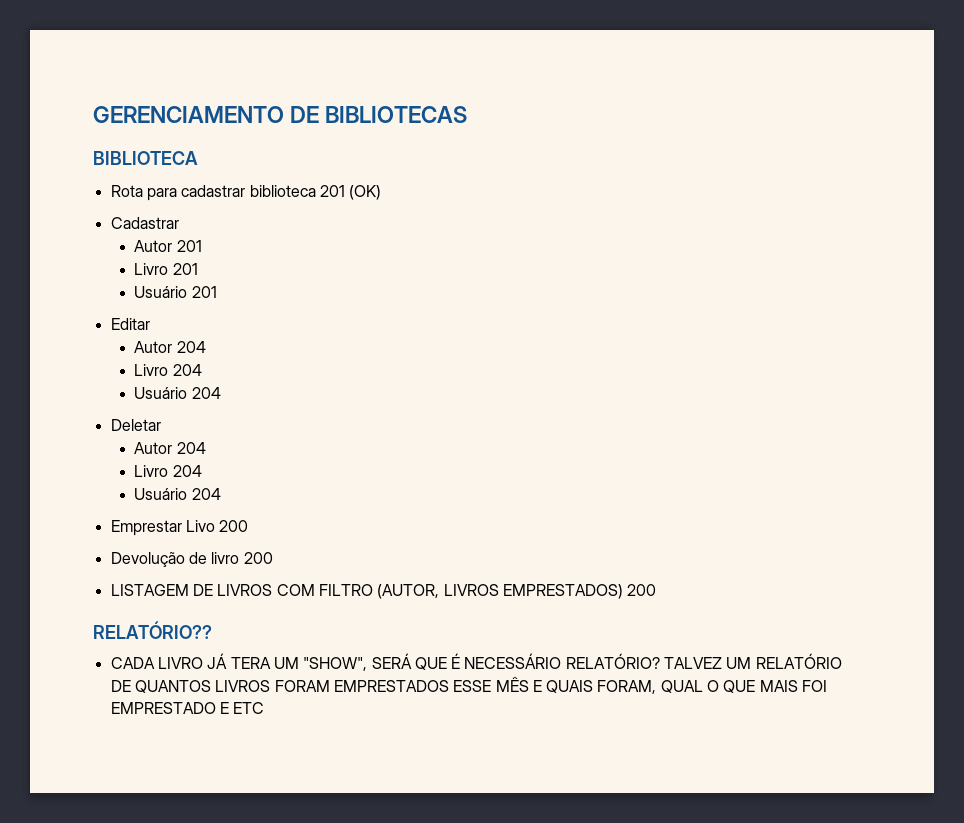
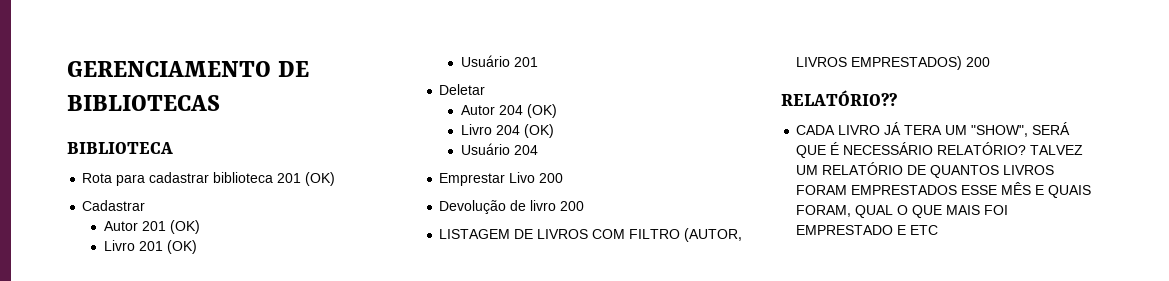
- Autor 201
+ Autor 201 (OK)
- Livro 201
+ Livro 201 (OK)
- Editar
- Autor 204
- Livro 204
- Usuário 204
  Deletar
- Autor 204
- Livro 204
+ Autor 204 (OK)
+ Livro 204 (OK)

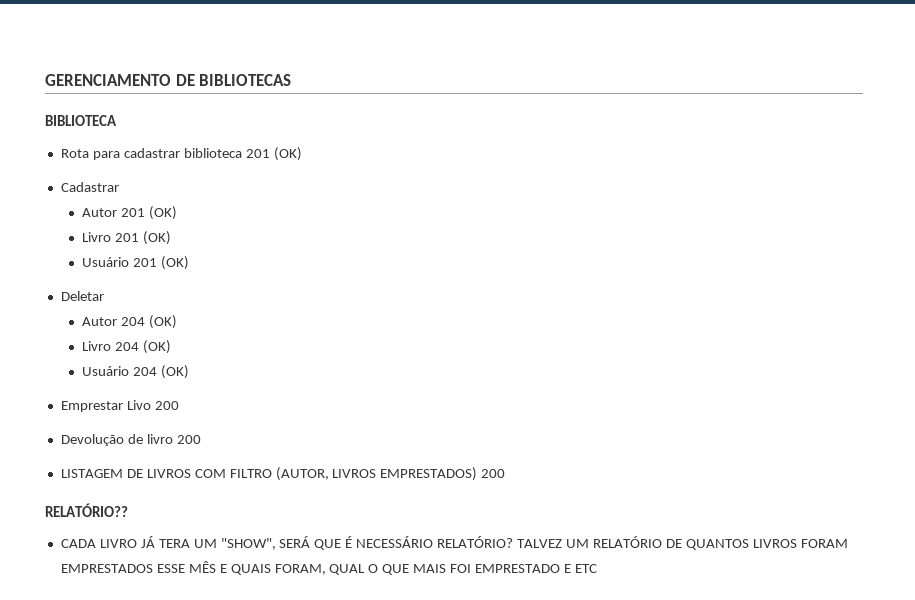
- Usuário 201
+ Usuário 201 (OK)
- Usuário 204
+ Usuário 204 (OK)

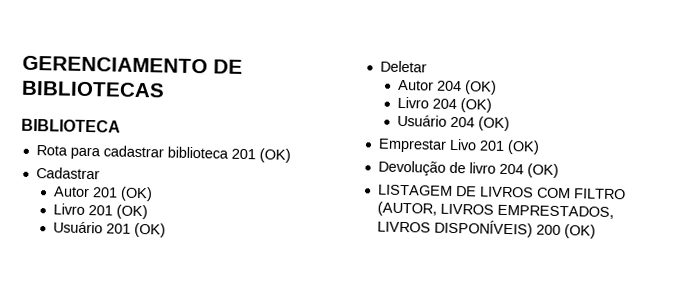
- Emprestar Livo 200
+ Emprestar Livo 201 (OK)
- Devolução de livro 200
+ Devolução de livro 204 (OK)
- LISTAGEM DE LIVROS COM FILTRO (AUTOR, LIVROS EMPRESTADOS) 200
- RELATÓRIO??
- CADA LIVRO JÁ TERA UM "SHOW", SERÁ QUE É NECESSÁRIO RELATÓRIO? TALVEZ UM RELATÓRIO DE QUANTOS LIVROS FORAM EMPRESTADOS ESSE MÊS E QUAIS FORAM, QUAL O QUE MAIS FOI EMPRESTADO E ETC
+ LISTAGEM DE LIVROS COM FILTRO (AUTOR, LIVROS EMPRESTADOS, LIVROS DISPONÍVEIS) 200 (OK)

